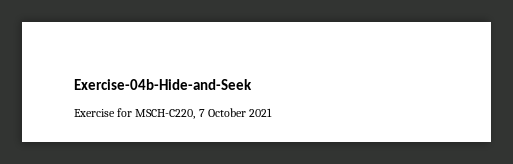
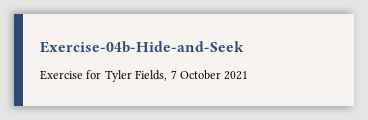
- Exercise for MSCH-C220, 7 October 2021
+ Exercise for Tyler Fields, 7 October 2021

